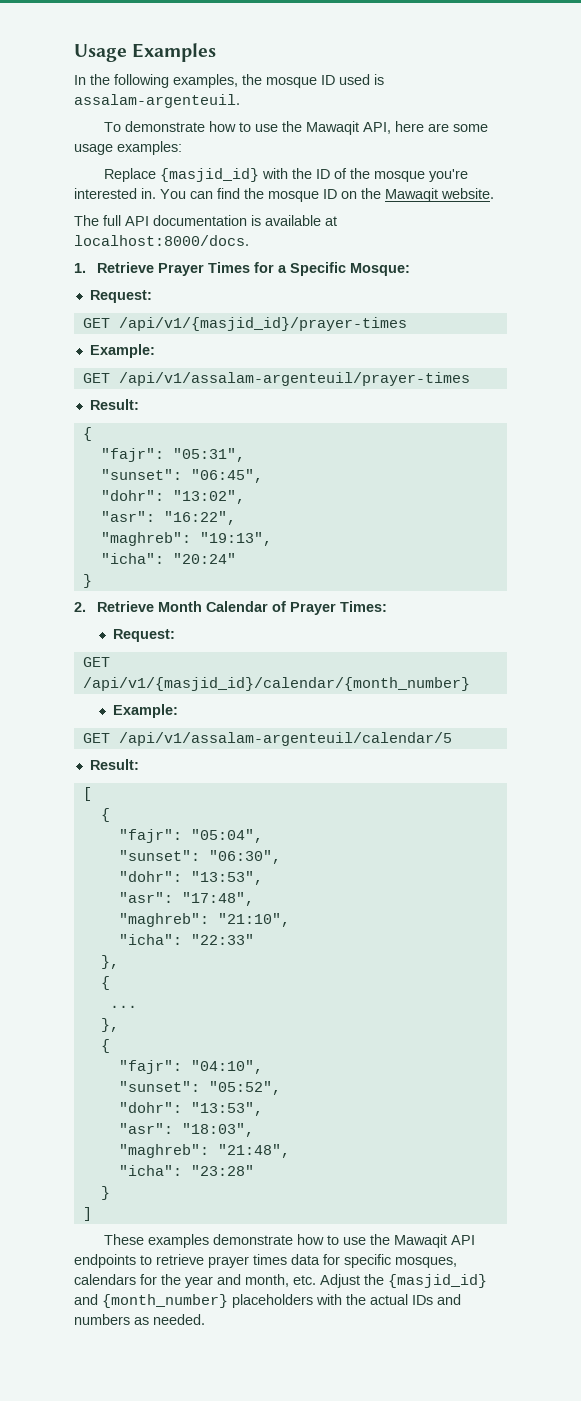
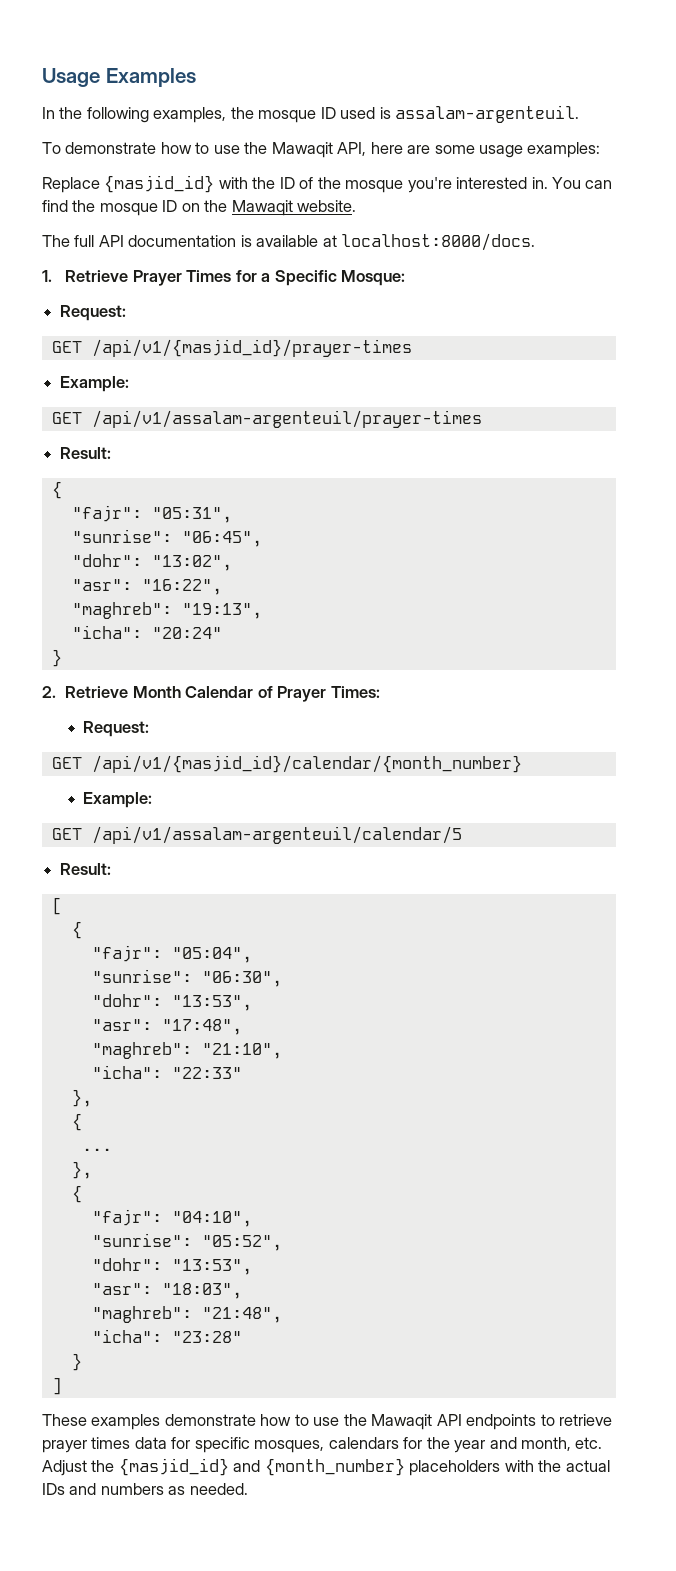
- "sunset": "06:45",
+ "sunrise": "06:45",
- "sunset": "06:30",
+ "sunrise": "06:30",
- "sunset": "05:52",
+ "sunrise": "05:52",

